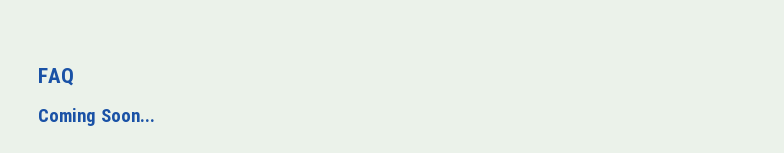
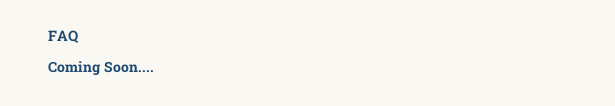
- Coming Soon...
+ Coming Soon....

